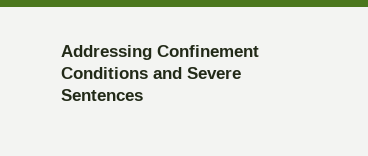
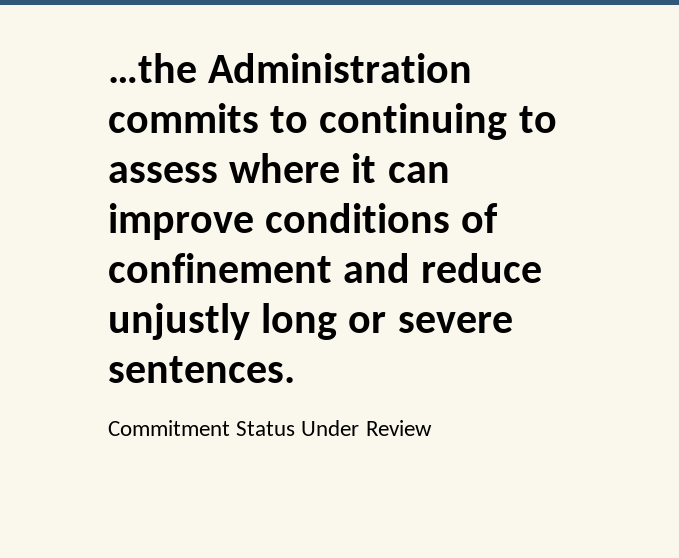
- Addressing Confinement Conditions and Severe Sentences
+ …the Administration commits to continuing to assess where it can improve conditions of confinement and reduce unjustly long or severe sentences.
+ Commitment Status Under Review

